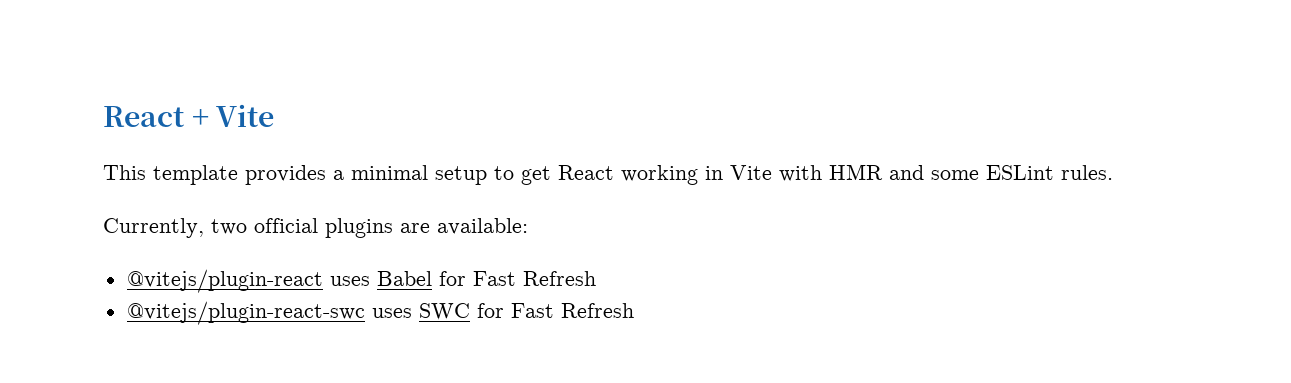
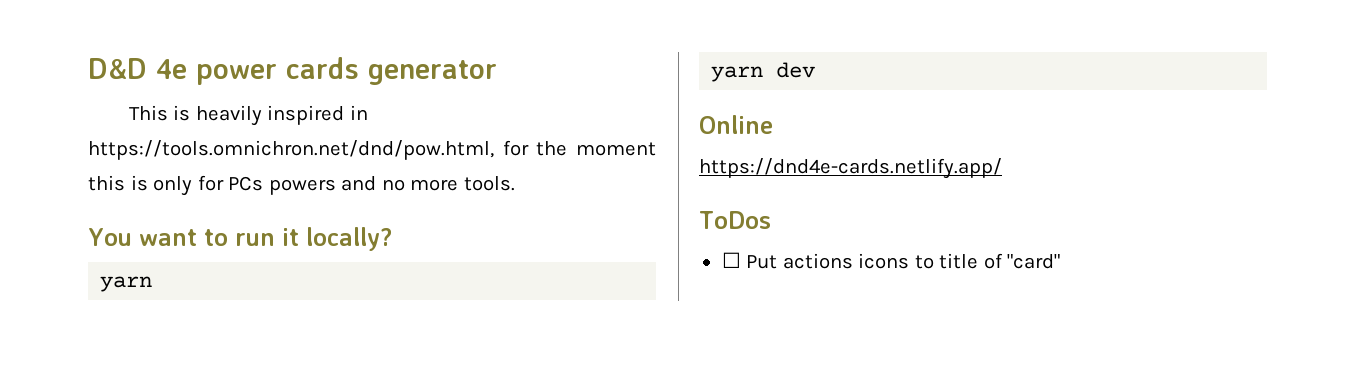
- React + Vite
- This template provides a minimal setup to get React working in Vite with HMR and some ESLint rules.
- Currently, two official plugins are available:
- @vitejs/plugin-react uses Babel for Fast Refresh
- @vitejs/plugin-react-swc uses SWC for Fast Refresh
+ D&D 4e power cards generator
+ This is heavily inspired in https://tools.omnichron.net/dnd/pow.html, for the moment this is only for PCs powers and no more tools.
+ You want to run it locally?
+ yarn
+ yarn dev
+ Online
+ https://dnd4e-cards.netlify.app/
+ ToDos
+ ☐ Put actions icons to title of "card"

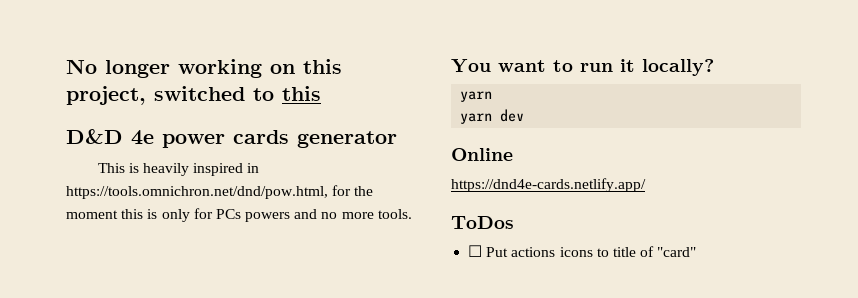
+ No longer working on this project, switched to this

